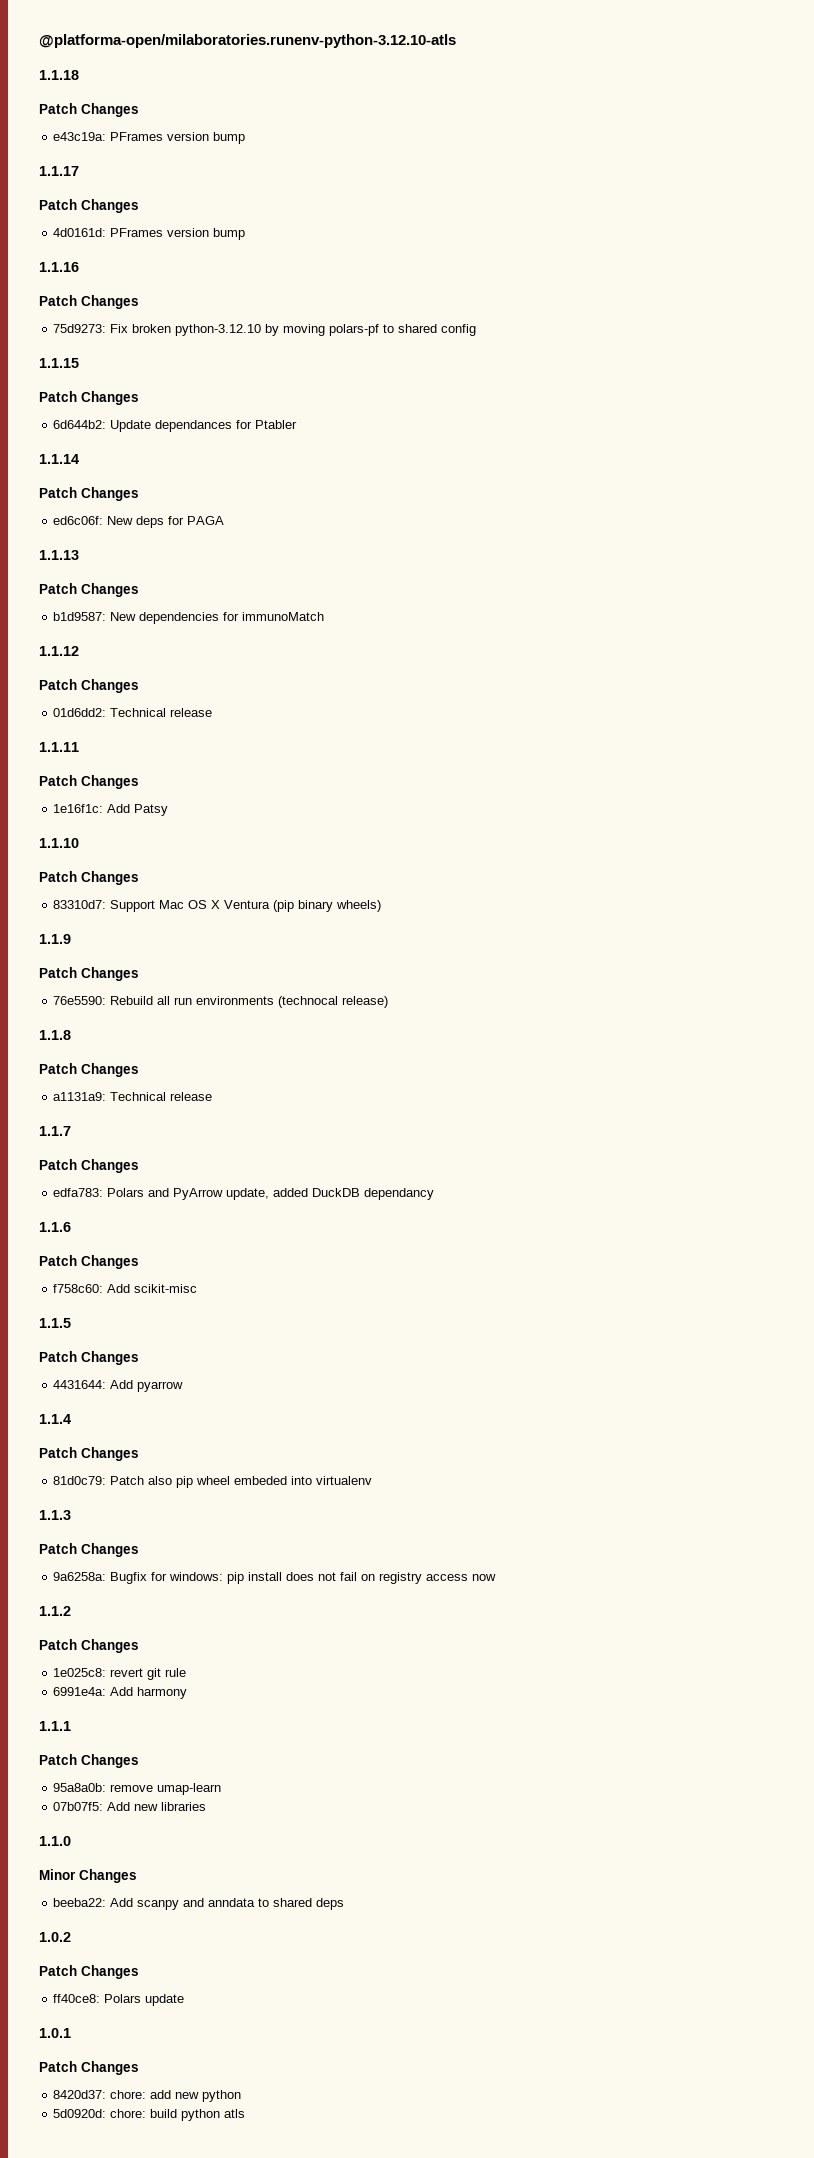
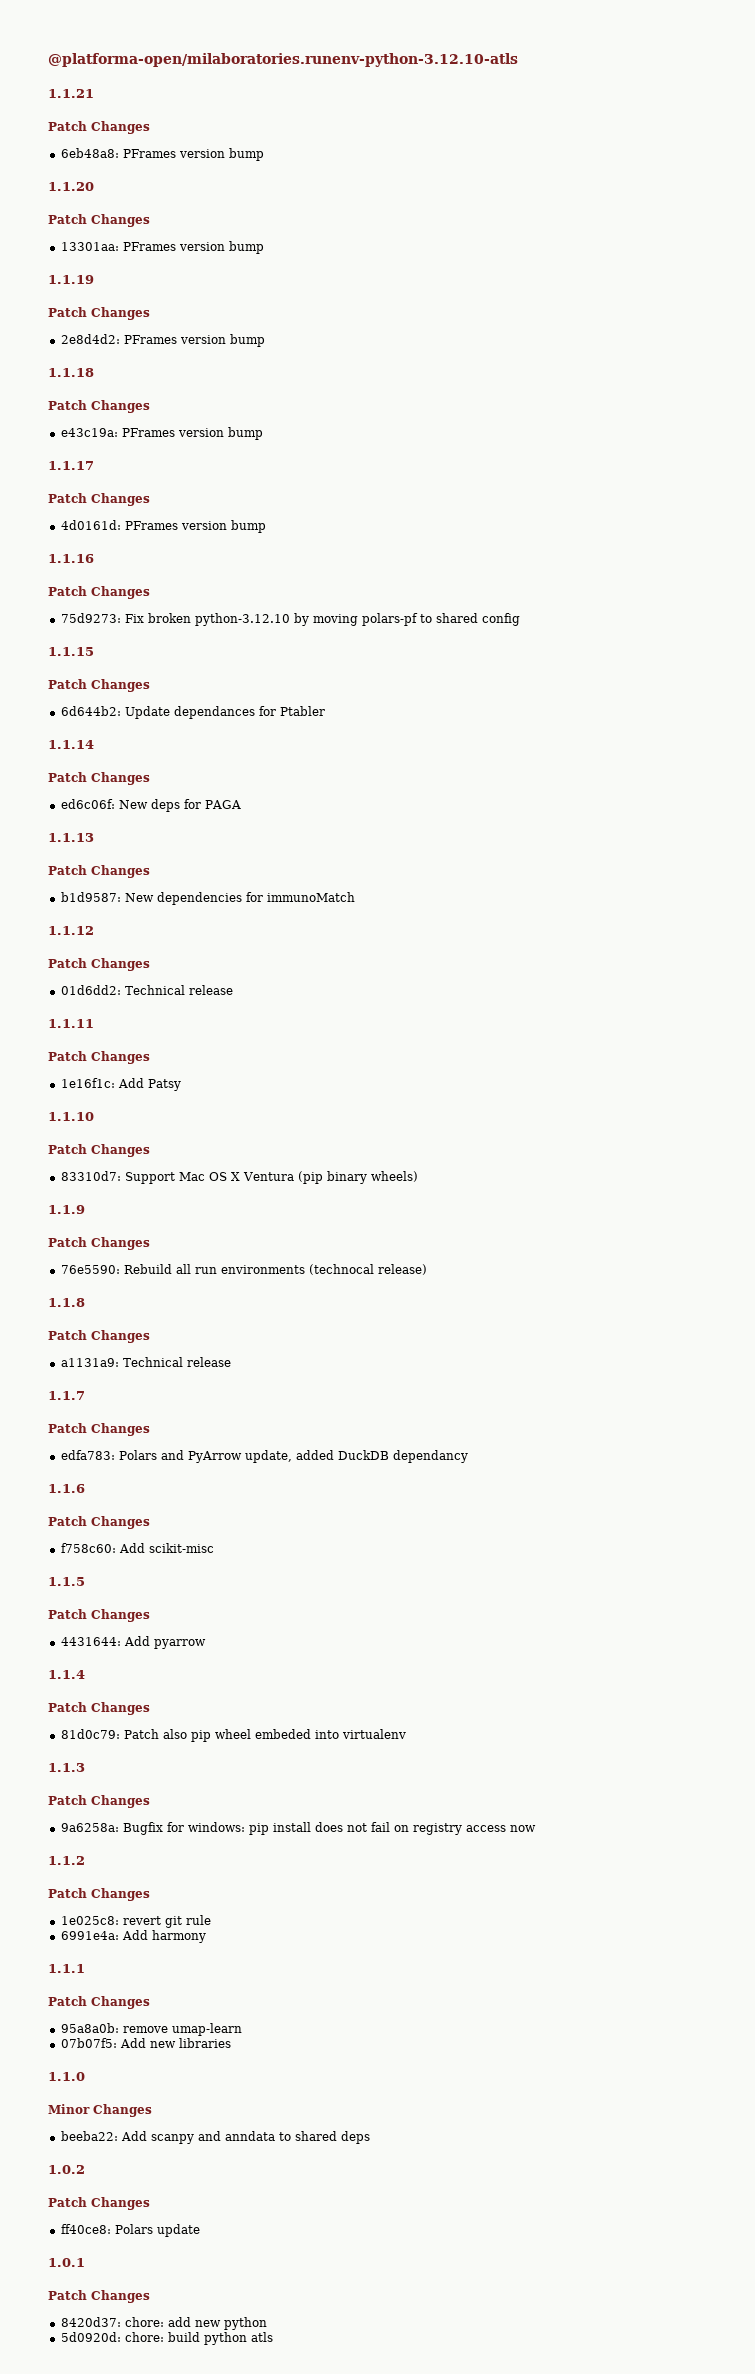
+ 1.1.21
+ Patch Changes
+ 6eb48a8: PFrames version bump
+ 1.1.20
+ Patch Changes
+ 13301aa: PFrames version bump
+ 1.1.19
+ Patch Changes
+ 2e8d4d2: PFrames version bump

